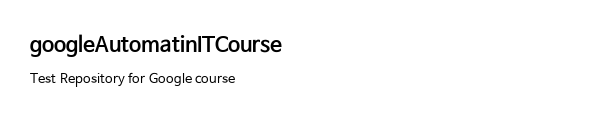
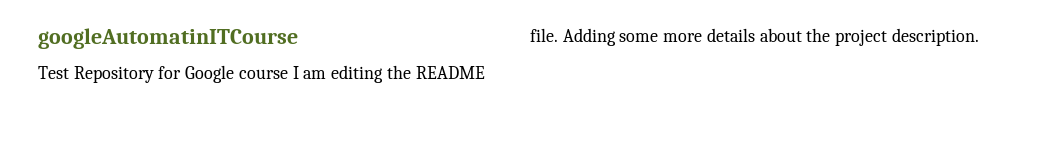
- Test Repository for Google course
+ Test Repository for Google course I am editing the README file. Adding some more details about the project description.

